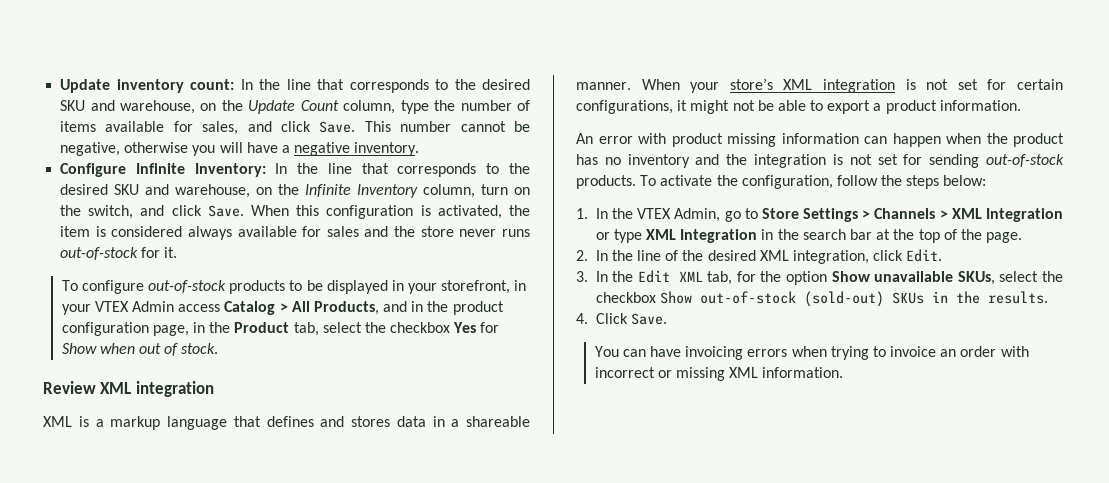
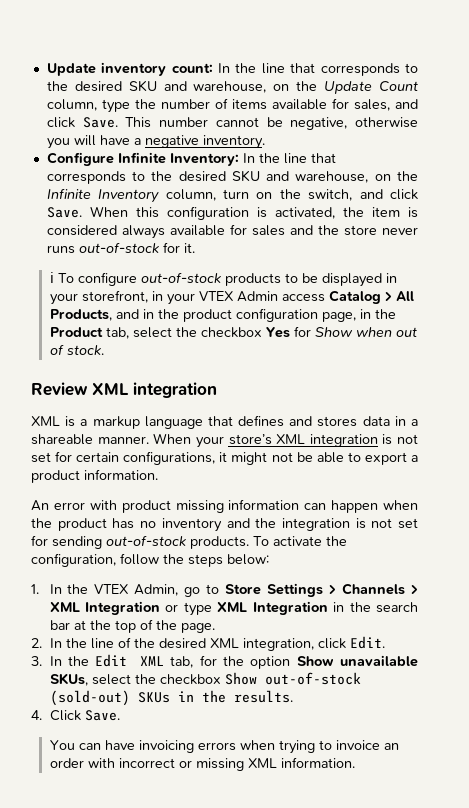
- To configure out-of-stock products to be displayed in your storefront, in your VTEX Admin access Catalog > All Products, and in the product configuration page, in the Product tab, select the checkbox Yes for Show when out of stock.
+ ℹ To configure out-of-stock products to be displayed in your storefront, in your VTEX Admin access Catalog > All Products, and in the product configuration page, in the Product tab, select the checkbox Yes for Show when out of stock.

